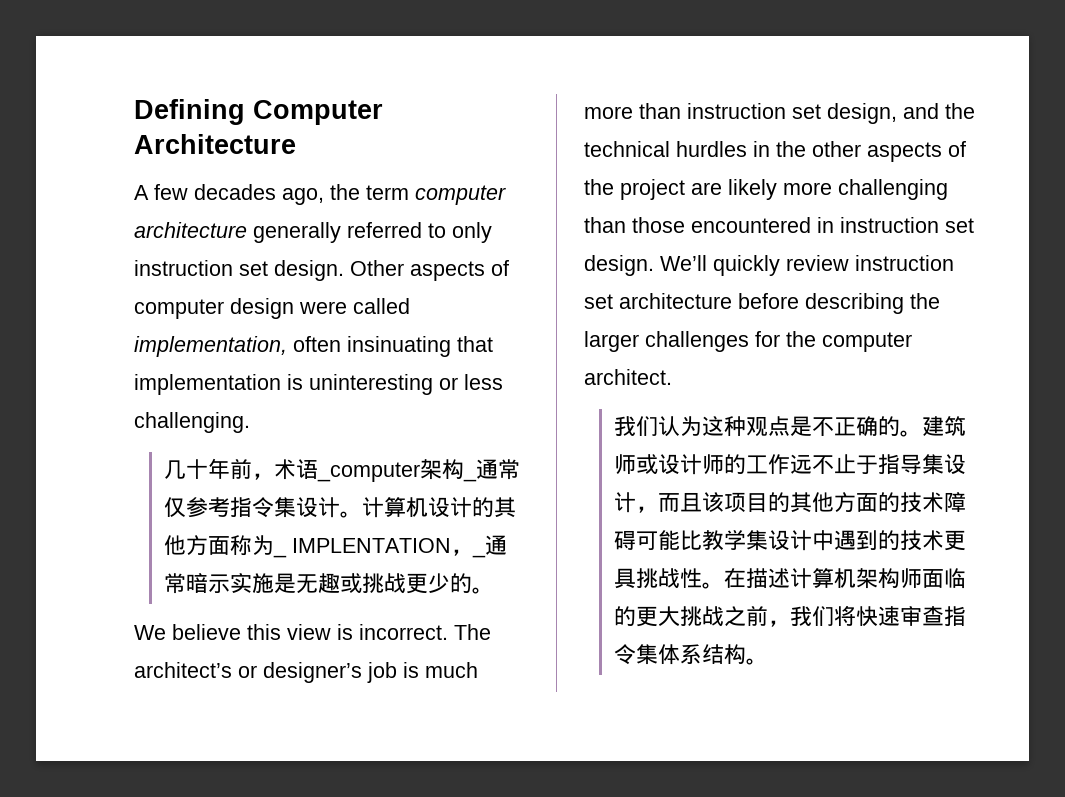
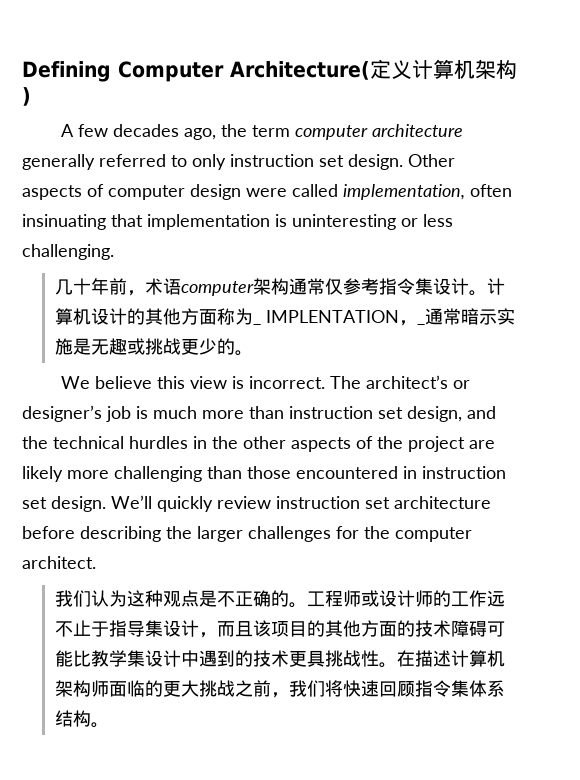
- Defining Computer Architecture
+ Defining Computer Architecture(定义计算机架构)
- 几十年前，术语_computer架构_通常仅参考指令集设计。
+ 几十年前，术语computer架构通常仅参考指令集设计。
- 建筑师或设计师的工作远不止于指导集设计，而且该项目的其他方面的技术障碍可能比教学集设计中遇到的技术更具挑战性。
+ 工程师或设计师的工作远不止于指导集设计，而且该项目的其他方面的技术障碍可能比教学集设计中遇到的技术更具挑战性。
- 在描述计算机架构师面临的更大挑战之前，我们将快速审查指令集体系结构。
+ 在描述计算机架构师面临的更大挑战之前，我们将快速回顾指令集体系结构。

